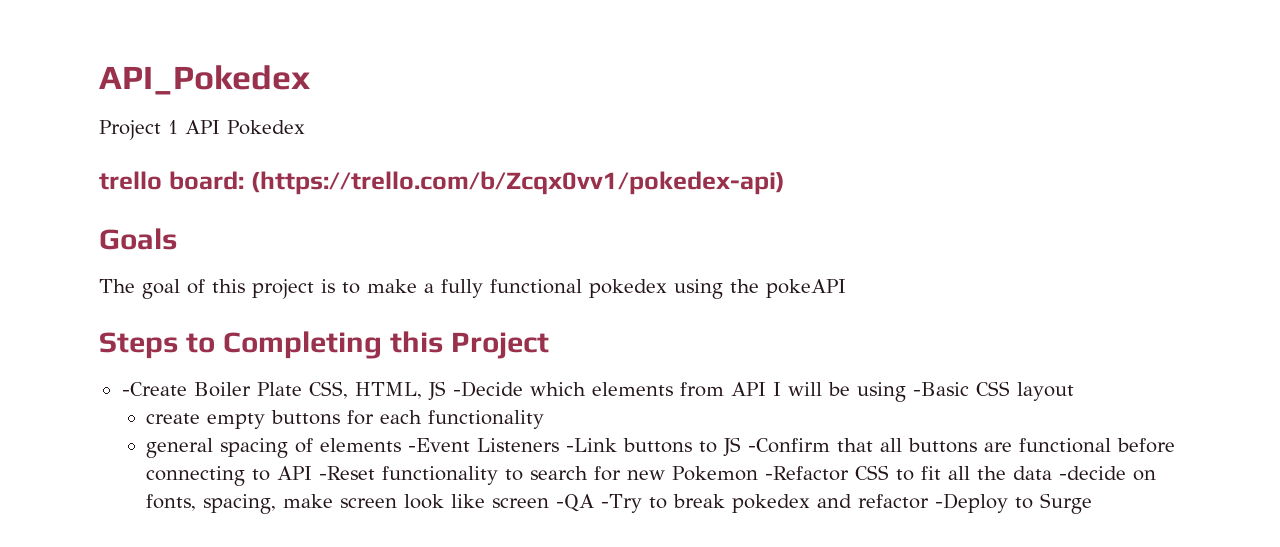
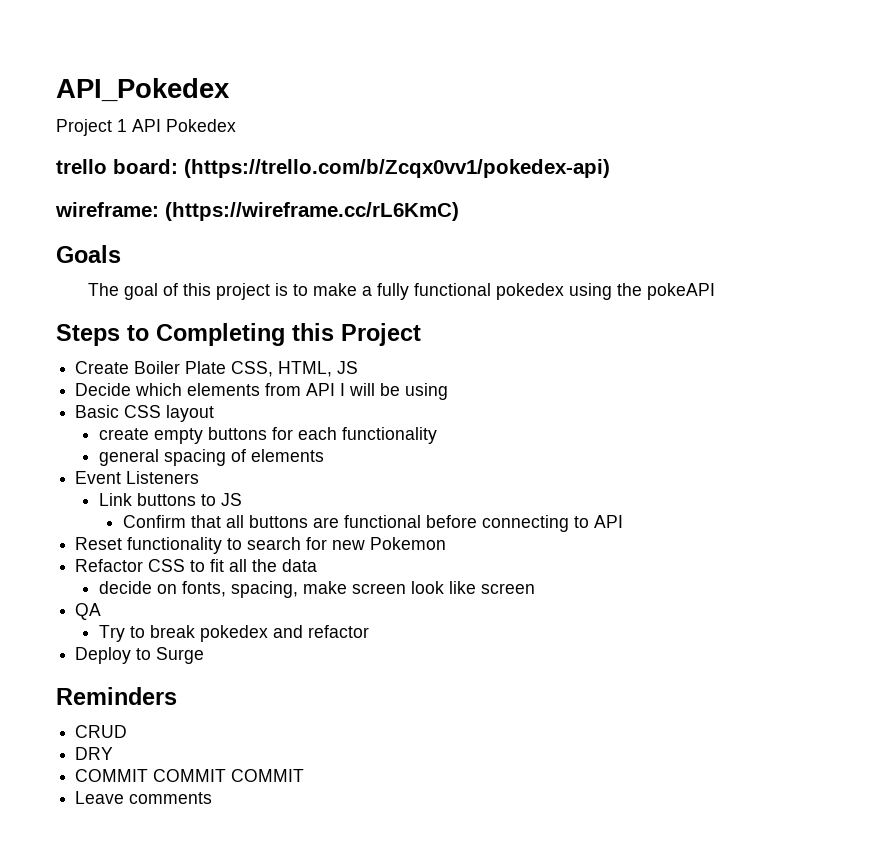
+ wireframe: (https://wireframe.cc/rL6KmC)
- -Create Boiler Plate CSS, HTML, JS -Decide which elements from API I will be using -Basic CSS layout
+ Create Boiler Plate CSS, HTML, JS
+ Decide which elements from API I will be using
+ Basic CSS layout
- general spacing of elements -Event Listeners -Link buttons to JS -Confirm that all buttons are functional before connecting to API -Reset functionality to search for new Pokemon -Refactor CSS to fit all the data -decide on fonts, spacing, make screen look like screen -QA -Try to break pokedex and refactor -Deploy to Surge
+ general spacing of elements
+ Event Listeners
+ Link buttons to JS
+ Confirm that all buttons are functional before connecting to API
+ Reset functionality to search for new Pokemon
+ Refactor CSS to fit all the data
+ decide on fonts, spacing, make screen look like screen
+ QA
+ Try to break pokedex and refactor
+ Deploy to Surge
+ Reminders
+ CRUD
+ DRY
+ COMMIT COMMIT COMMIT
+ Leave comments

